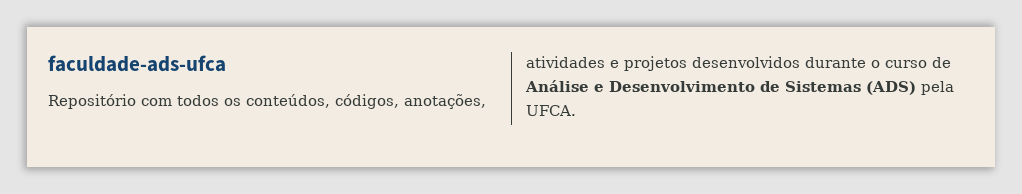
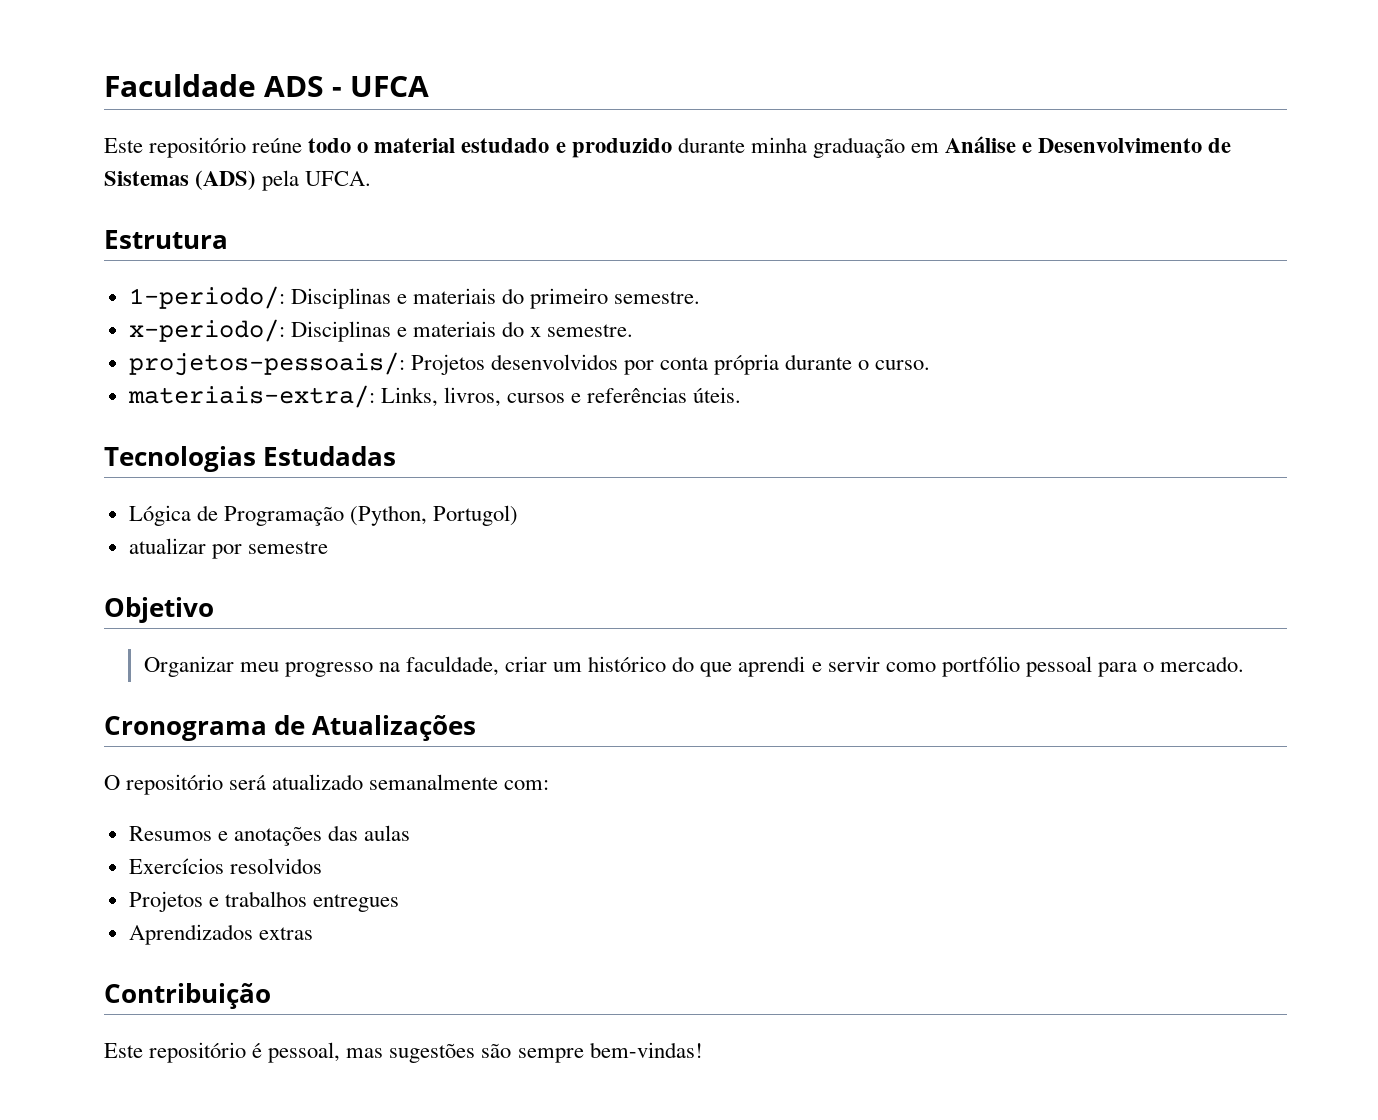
- faculdade-ads-ufca
- Repositório com todos os conteúdos, códigos, anotações, atividades e projetos desenvolvidos durante o curso de Análise e Desenvolvimento de Sistemas (ADS) pela UFCA.
+ Faculdade ADS - UFCA
+ Este repositório reúne todo o material estudado e produzido durante minha graduação em Análise e Desenvolvimento de Sistemas (ADS) pela UFCA.
+ Estrutura
+ 1-periodo/: Disciplinas e materiais do primeiro semestre.
+ x-periodo/: Disciplinas e materiais do x semestre.
+ projetos-pessoais/: Projetos desenvolvidos por conta própria durante o curso.
+ materiais-extra/: Links, livros, cursos e referências úteis.
+ Tecnologias Estudadas
+ Lógica de Programação (Python, Portugol)
+ atualizar por semestre
+ Objetivo
+ Organizar meu progresso na faculdade, criar um histórico do que aprendi e servir como portfólio pessoal para o mercado.
+ Cronograma de Atualizações
+ O repositório será atualizado semanalmente com:
+ Resumos e anotações das aulas
+ Exercícios resolvidos
+ Projetos e trabalhos entregues
+ Aprendizados extras
+ Contribuição
+ Este repositório é pessoal, mas sugestões são sempre bem-vindas!

